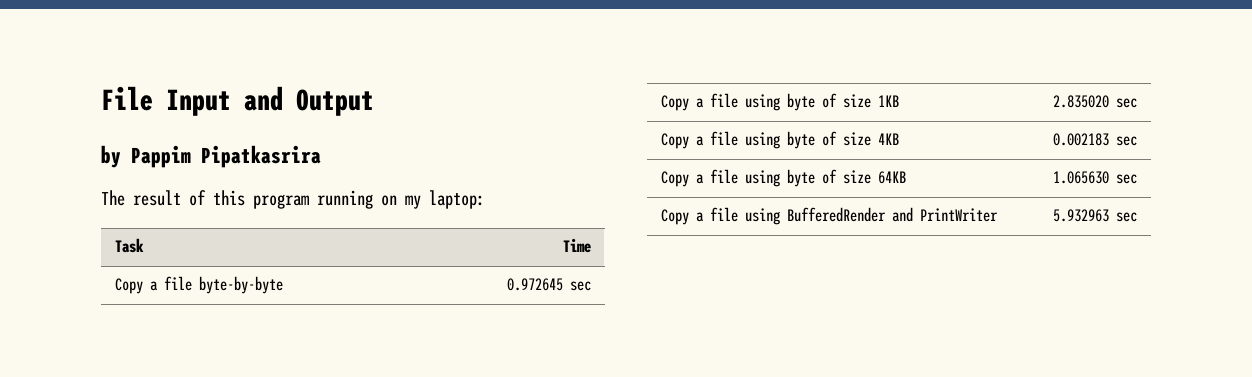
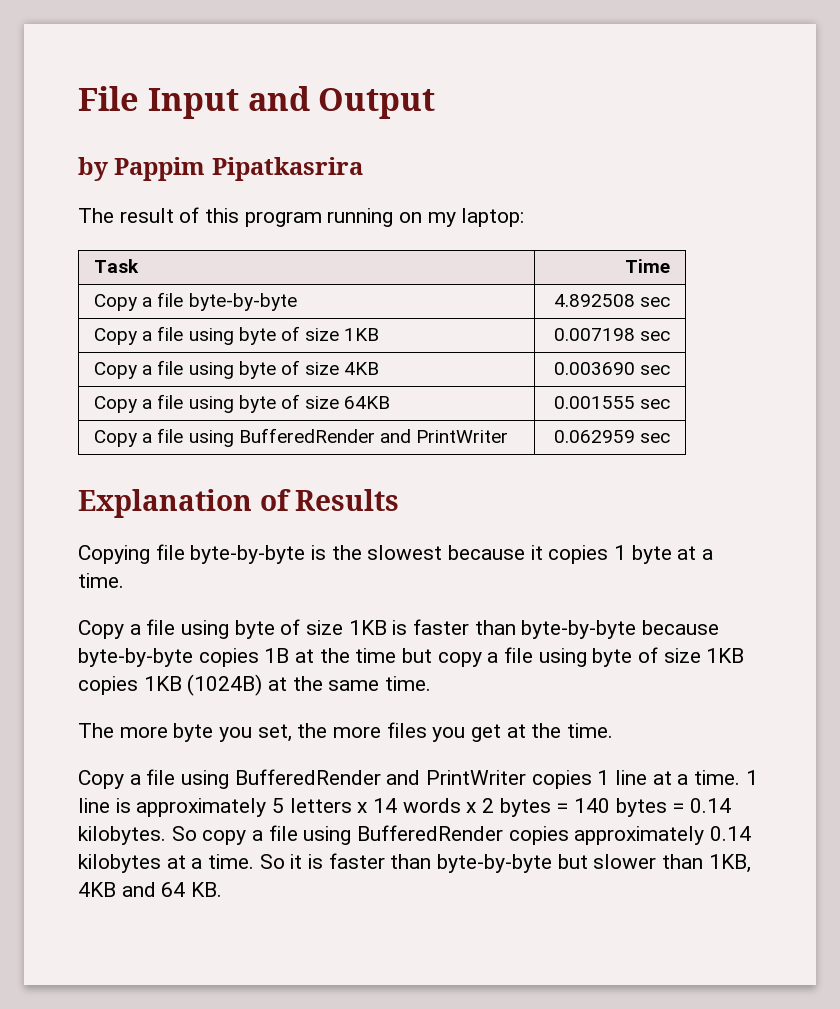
- Copy a file byte-by-byte | 0.972645 sec
+ Copy a file byte-by-byte | 4.892508 sec
- Copy a file using byte of size 1KB | 2.835020 sec
+ Copy a file using byte of size 1KB | 0.007198 sec
- Copy a file using byte of size 4KB | 0.002183 sec
+ Copy a file using byte of size 4KB | 0.003690 sec
- Copy a file using byte of size 64KB | 1.065630 sec
+ Copy a file using byte of size 64KB | 0.001555 sec
- Copy a file using BufferedRender and PrintWriter | 5.932963 sec
+ Copy a file using BufferedRender and PrintWriter | 0.062959 sec
+ Explanation of Results
+ Copying file byte-by-byte is the slowest because it copies 1 byte at a time.
+ Copy a file using byte of size 1KB is faster than byte-by-byte because byte-by-byte copies 1B at the time but copy a file using byte of size 1KB copies 1KB (1024B) at the same time.
+ The more byte you set, the more files you get at the time.
+ Copy a file using BufferedRender and PrintWriter copies 1 line at a time. 1 line is approximately 5 letters x 14 words x 2 bytes = 140 bytes = 0.14 kilobytes. So copy a file using BufferedRender copies approximately 0.14 kilobytes at a time. So it is faster than byte-by-byte but slower than 1KB, 4KB and 64 KB.

